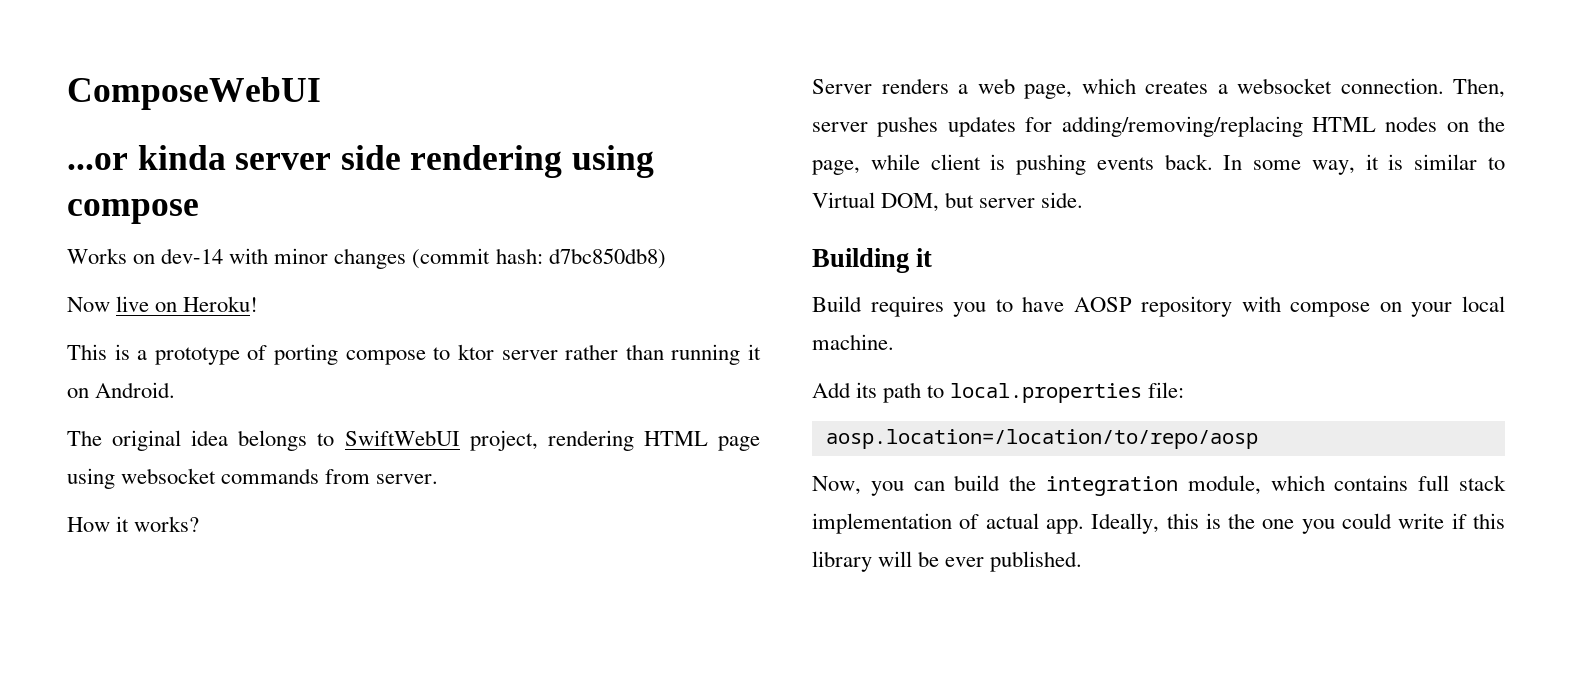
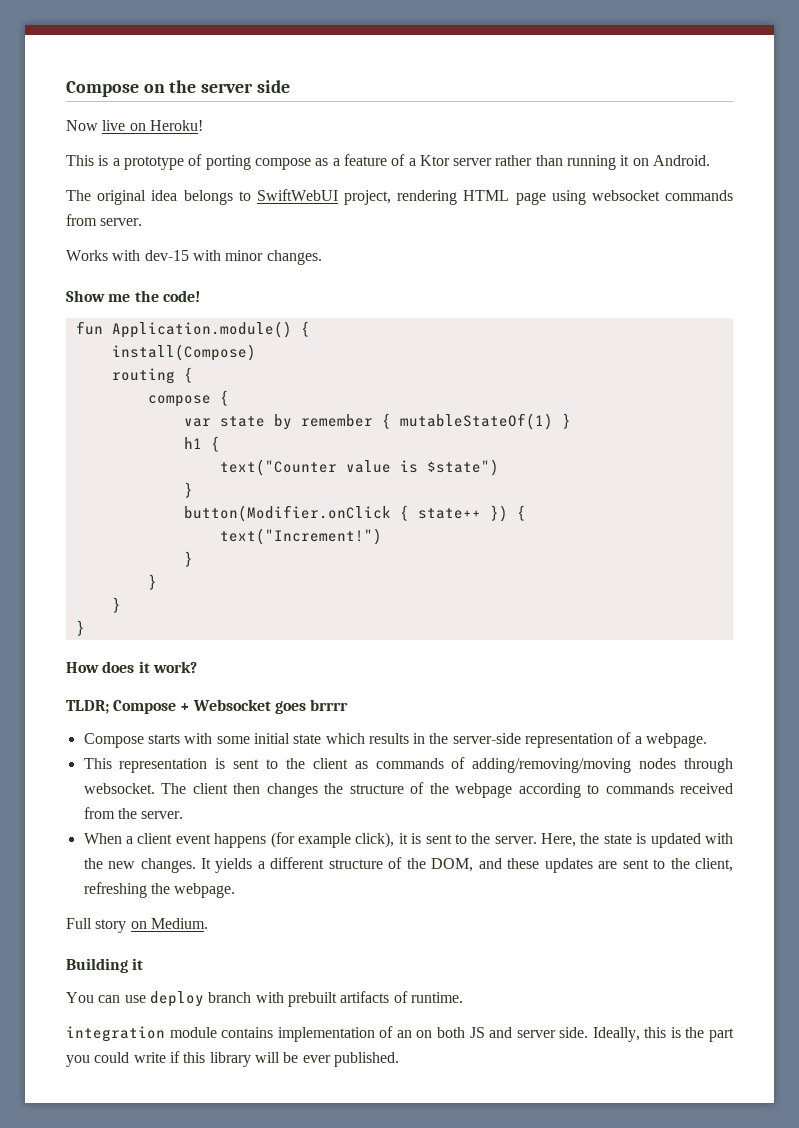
- ComposeWebUI
- ...or kinda server side rendering using compose
- Works on dev-14 with minor changes (commit hash: d7bc850db8)
+ Compose on the server side
- This is a prototype of porting compose to ktor server rather than running it on Android.
+ This is a prototype of porting compose as a feature of a Ktor server rather than running it on Android.
- How it works?
- Server renders a web page, which creates a websocket connection. Then, server pushes updates for adding/removing/replacing HTML nodes on the page, while client is pushing events back. In some way, it is similar to Virtual DOM, but server side.
+ Works with dev-15 with minor changes.
+ Show me the code!
+ fun Application.module() {
+ install(Compose)
+ routing {
+ compose {
+ var state by remember { mutableStateOf(1) }
+ h1 {
+ text("Counter value is $state")
+ }
+ button(Modifier.onClick { state++ }) {
+ text("Increment!")
+ }
+ }
+ }
+ }
+ How does it work?
+ TLDR; Compose + Websocket goes brrrr
+ Compose starts with some initial state which results in the server-side representation of a webpage.
+ This representation is sent to the client as commands of adding/removing/moving nodes through websocket. The client then changes the structure of the webpage according to commands received from the server.
+ When a client event happens (for example click), it is sent to the server. Here, the state is updated with the new changes. It yields a different structure of the DOM, and these updates are sent to the client, refreshing the webpage.
+ Full story on Medium.
  Building it
- Build requires you to have AOSP repository with compose on your local machine.
- Add its path to local.properties file:
- aosp.location=/location/to/repo/aosp
- Now, you can build the integration module, which contains full stack implementation of actual app.
+ You can use deploy branch with prebuilt artifacts of runtime.
+ integration module contains implementation of an on both JS and server side.
- Ideally, this is the one you could write if this library will be ever published.
+ Ideally, this is the part you could write if this library will be ever published.

